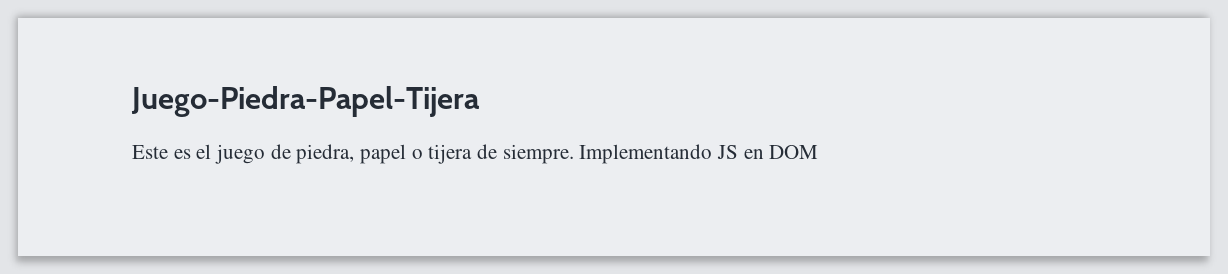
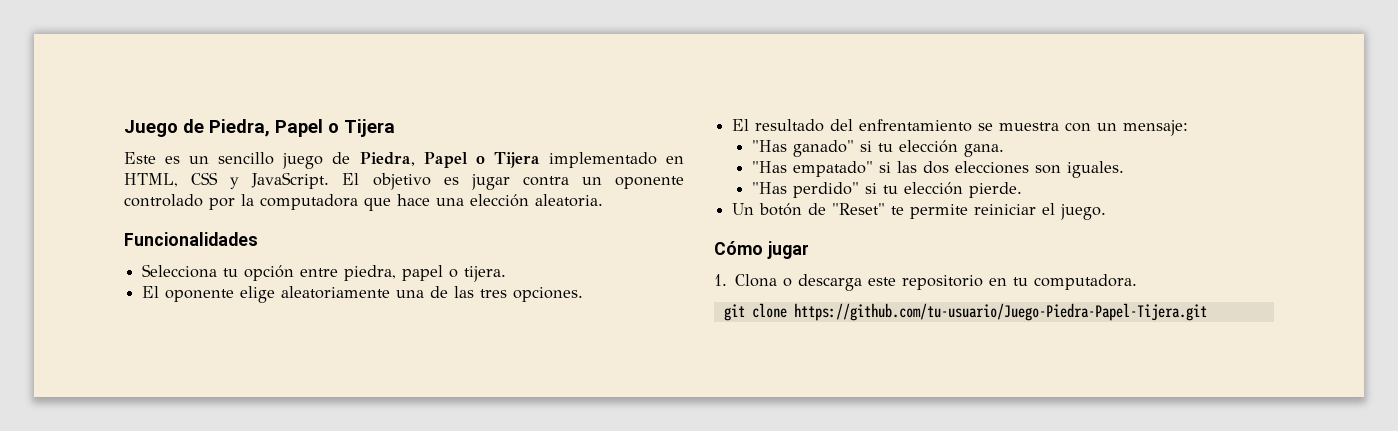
- Juego-Piedra-Papel-Tijera
- Este es el juego de piedra, papel o tijera de siempre. Implementando JS en DOM
+ Juego de Piedra, Papel o Tijera
+ Este es un sencillo juego de Piedra, Papel o Tijera implementado en HTML, CSS y JavaScript. El objetivo es jugar contra un oponente controlado por la computadora que hace una elección aleatoria.
+ Funcionalidades
+ Selecciona tu opción entre piedra, papel o tijera.
+ El oponente elige aleatoriamente una de las tres opciones.
+ El resultado del enfrentamiento se muestra con un mensaje:
+ "Has ganado" si tu elección gana.
+ "Has empatado" si las dos elecciones son iguales.
+ "Has perdido" si tu elección pierde.
+ Un botón de "Reset" te permite reiniciar el juego.
+ Cómo jugar
+ 1. Clona o descarga este repositorio en tu computadora.
+ git clone https://github.com/tu-usuario/Juego-Piedra-Papel-Tijera.git

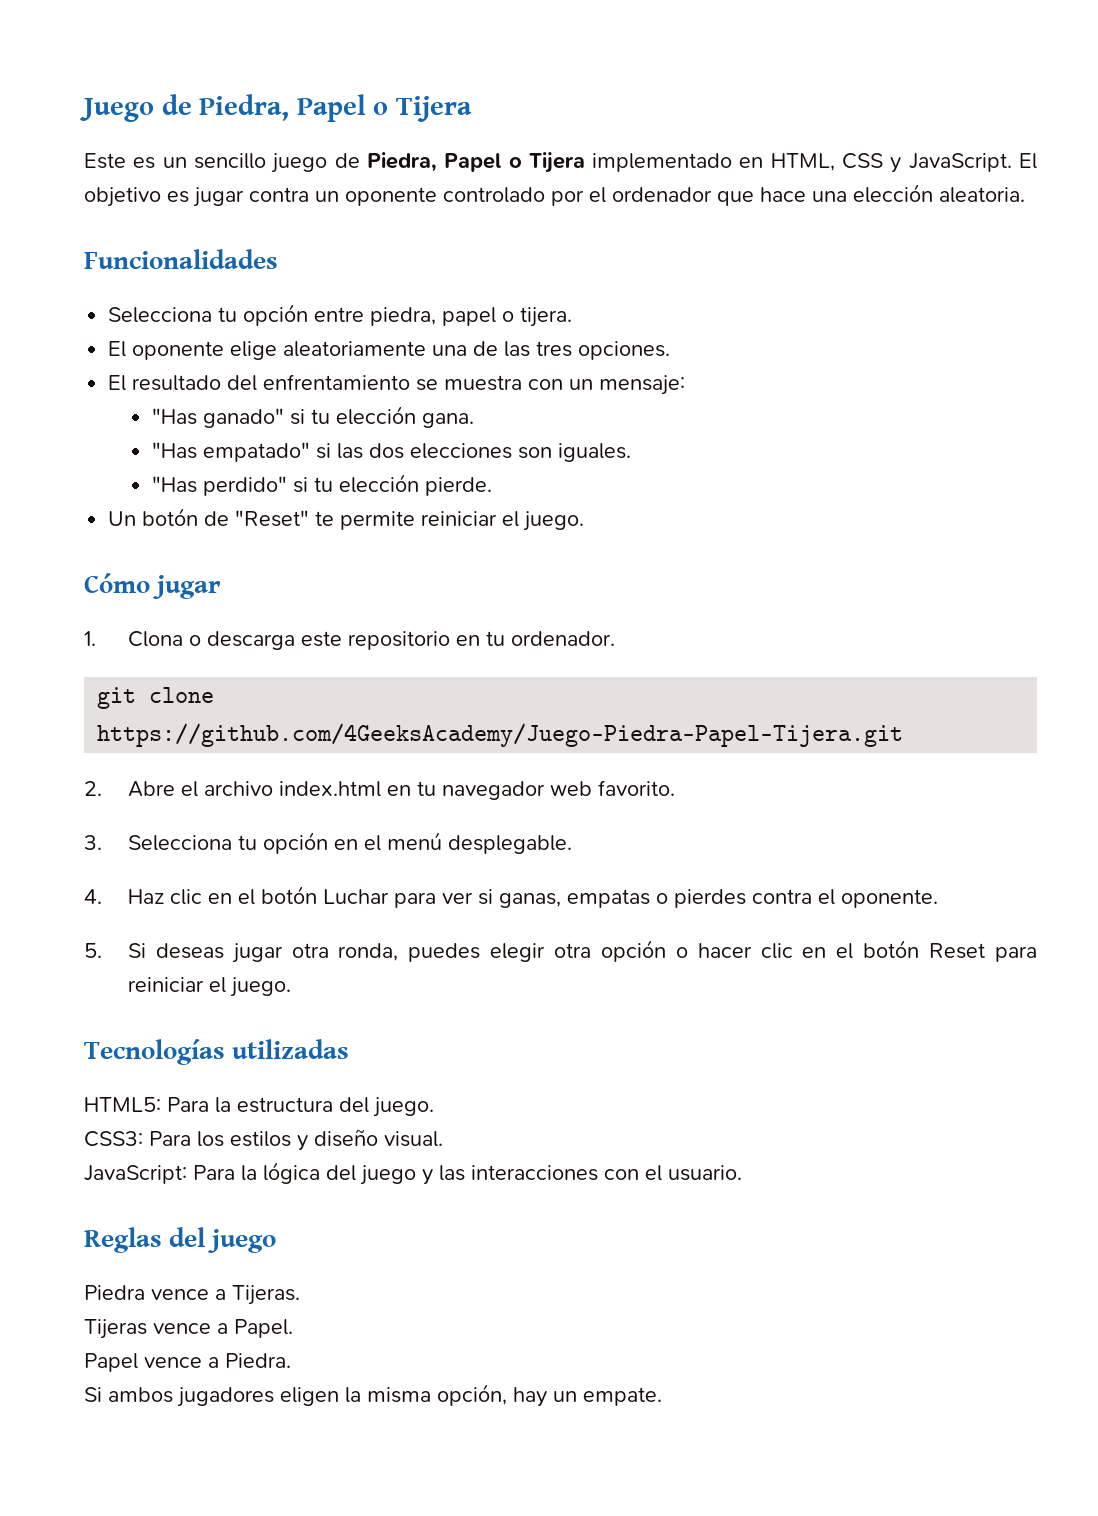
- El objetivo es jugar contra un oponente controlado por la computadora que hace una elección aleatoria.
+ El objetivo es jugar contra un oponente controlado por el ordenador que hace una elección aleatoria.
- 1. Clona o descarga este repositorio en tu computadora.
+ 1. Clona o descarga este repositorio en tu ordenador.
- git clone https://github.com/tu-usuario/Juego-Piedra-Papel-Tijera.git
+ git clone https://github.com/4GeeksAcademy/Juego-Piedra-Papel-Tijera.git
+ 2. Abre el archivo index.html en tu navegador web favorito.
+ 3. Selecciona tu opción en el menú desplegable.
+ 4. Haz clic en el botón Luchar para ver si ganas, empatas o pierdes contra el oponente.
+ 5. Si deseas jugar otra ronda, puedes elegir otra opción o hacer clic en el botón Reset para reiniciar el juego.
+ Tecnologías utilizadas
+ HTML5: Para la estructura del juego.
+ CSS3: Para los estilos y diseño visual.
+ JavaScript: Para la lógica del juego y las interacciones con el usuario.
+ Reglas del juego
+ Piedra vence a Tijeras.
+ Tijeras vence a Papel.
+ Papel vence a Piedra.
+ Si ambos jugadores eligen la misma opción, hay un empate.

